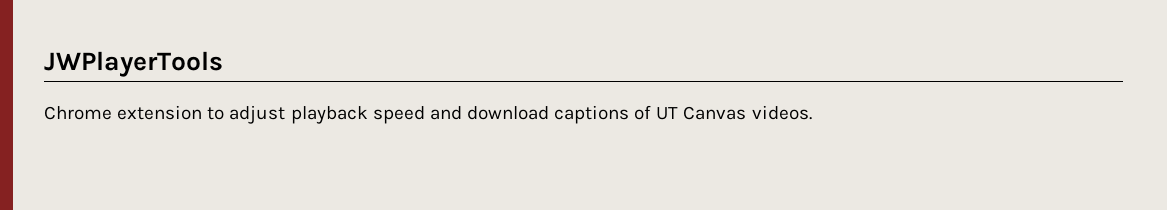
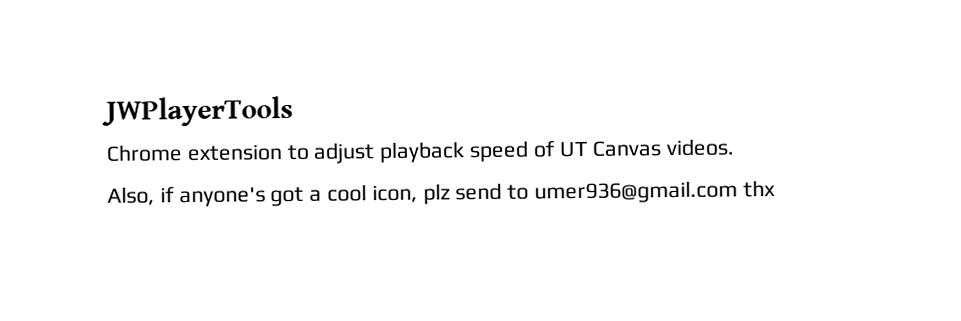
- Chrome extension to adjust playback speed and download captions of UT Canvas videos.
+ Chrome extension to adjust playback speed of UT Canvas videos.
+ Also, if anyone's got a cool icon, plz send to umer936@gmail.com thx

